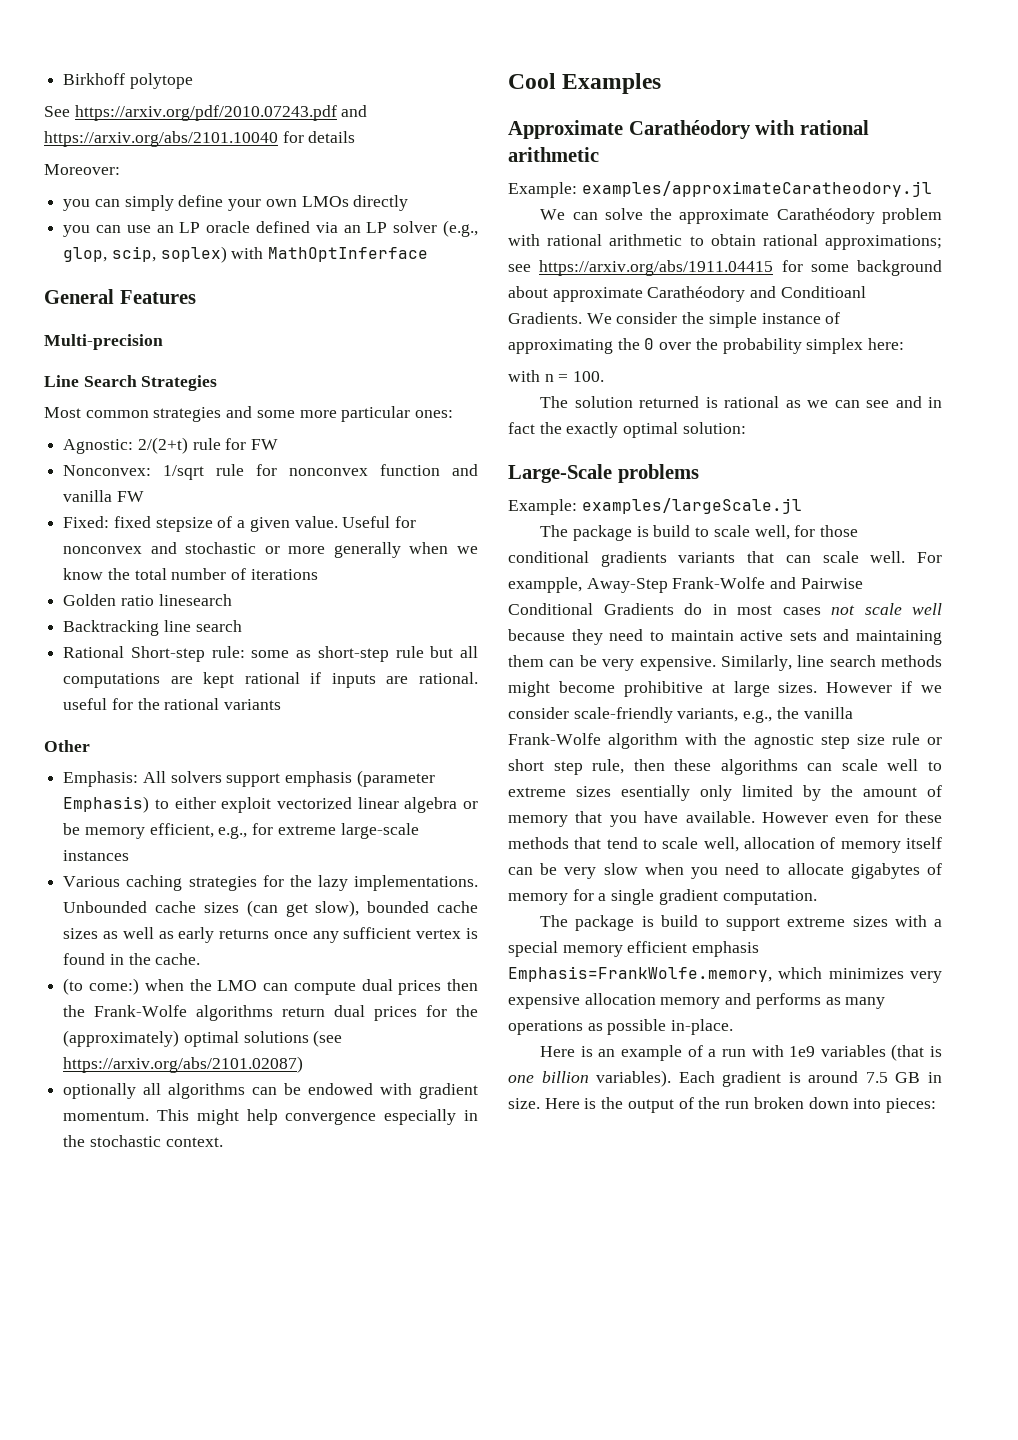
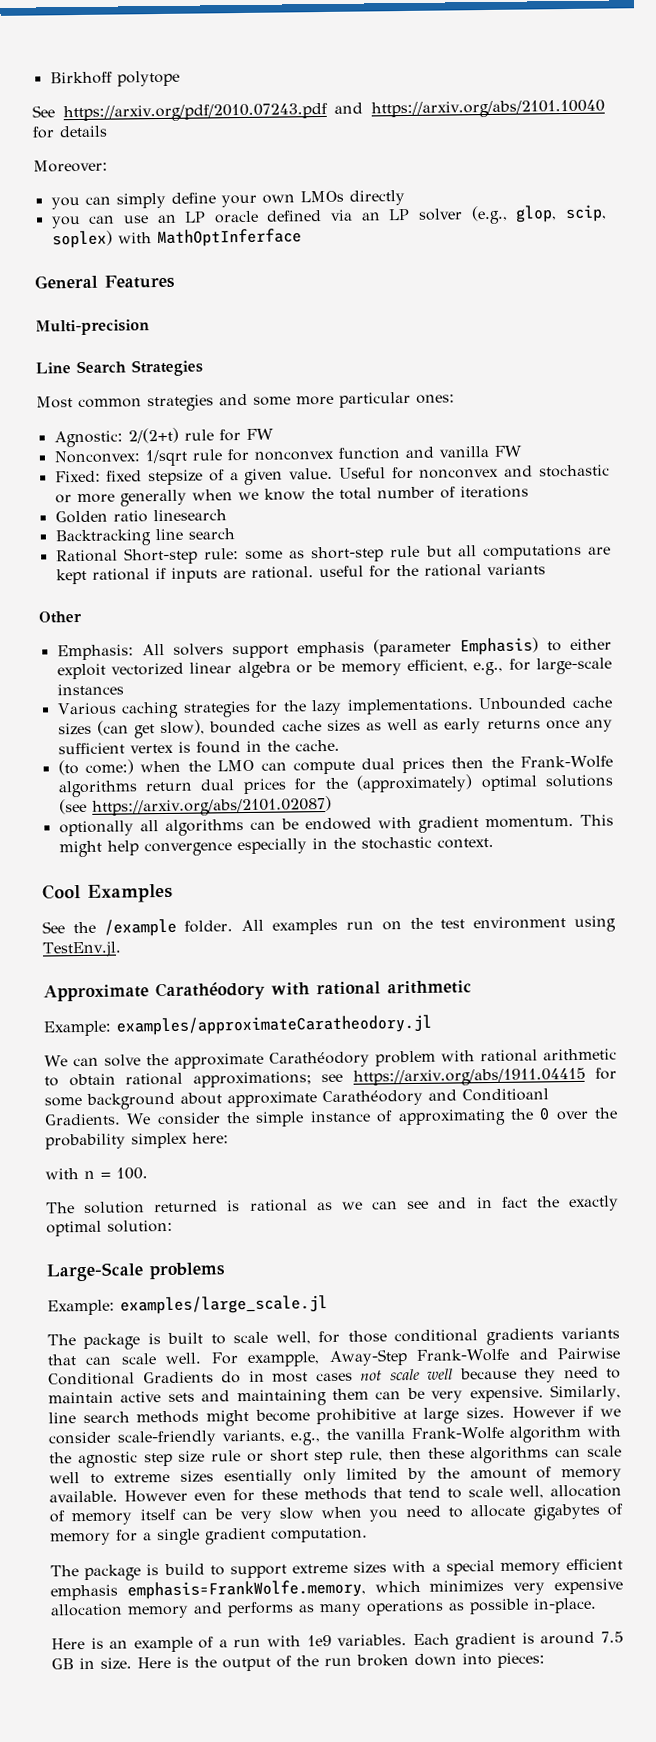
- Emphasis: All solvers support emphasis (parameter Emphasis) to either exploit vectorized linear algebra or be memory efficient, e.g., for extreme large-scale instances
+ Emphasis: All solvers support emphasis (parameter Emphasis) to either exploit vectorized linear algebra or be memory efficient, e.g., for large-scale instances
+ See the /example folder. All examples run on the test environment using TestEnv.jl.
- Example: examples/largeScale.jl
- The package is build to scale well, for those conditional gradients variants that can scale well.
+ Example: examples/large_scale.jl
+ The package is built to scale well, for those conditional gradients variants that can scale well.
- However if we consider scale-friendly variants, e.g., the vanilla Frank-Wolfe algorithm with the agnostic step size rule or short step rule, then these algorithms can scale well to extreme sizes esentially only limited by the amount of memory that you have available.
+ However if we consider scale-friendly variants, e.g., the vanilla Frank-Wolfe algorithm with the agnostic step size rule or short step rule, then these algorithms can scale well to extreme sizes esentially only limited by the amount of memory available.
- The package is build to support extreme sizes with a special memory efficient emphasis Emphasis=FrankWolfe.memory, which minimizes very expensive allocation memory and performs as many operations as possible in-place.
+ The package is build to support extreme sizes with a special memory efficient emphasis emphasis=FrankWolfe.memory, which minimizes very expensive allocation memory and performs as many operations as possible in-place.
- Here is an example of a run with 1e9 variables (that is one billion variables).
+ Here is an example of a run with 1e9 variables.

